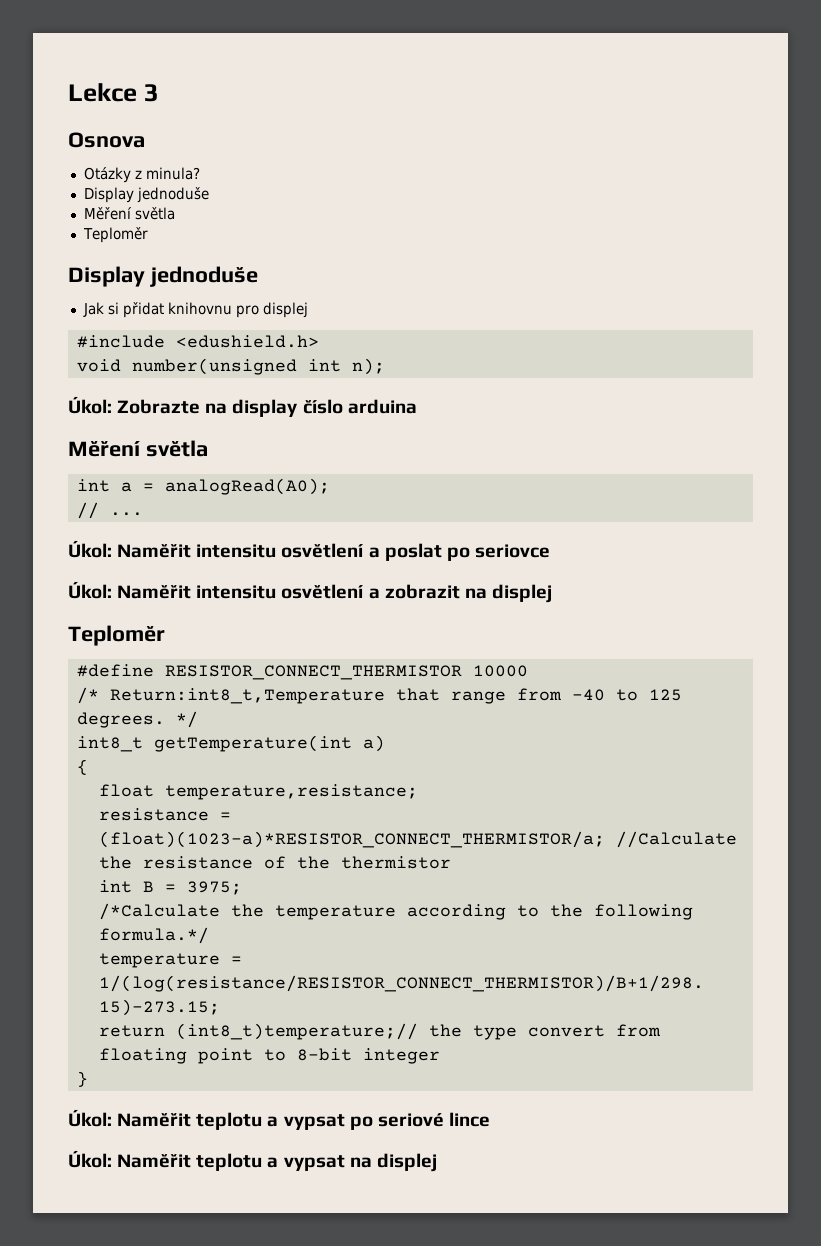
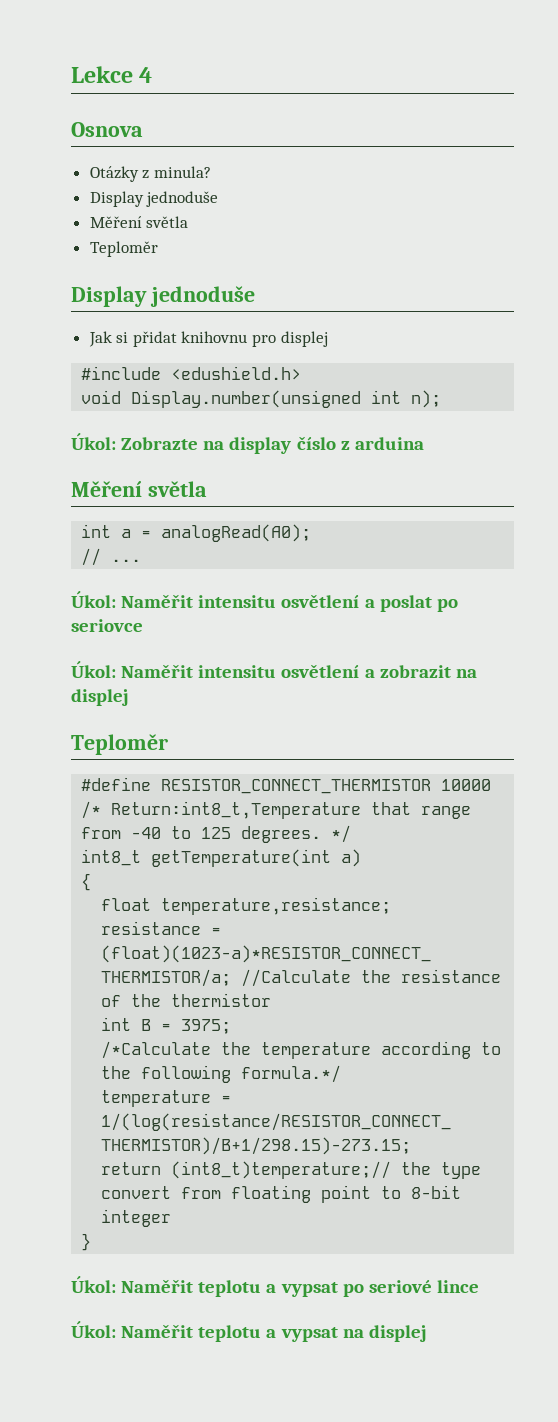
- Lekce 3
+ Lekce 4
- void number(unsigned int n);
+ void Display.number(unsigned int n);
- Úkol: Zobrazte na display číslo arduina
+ Úkol: Zobrazte na display číslo z arduina

